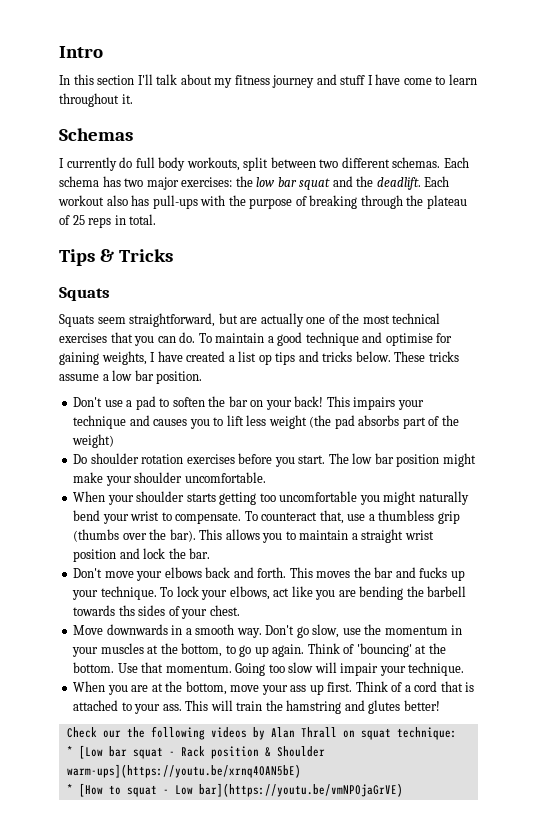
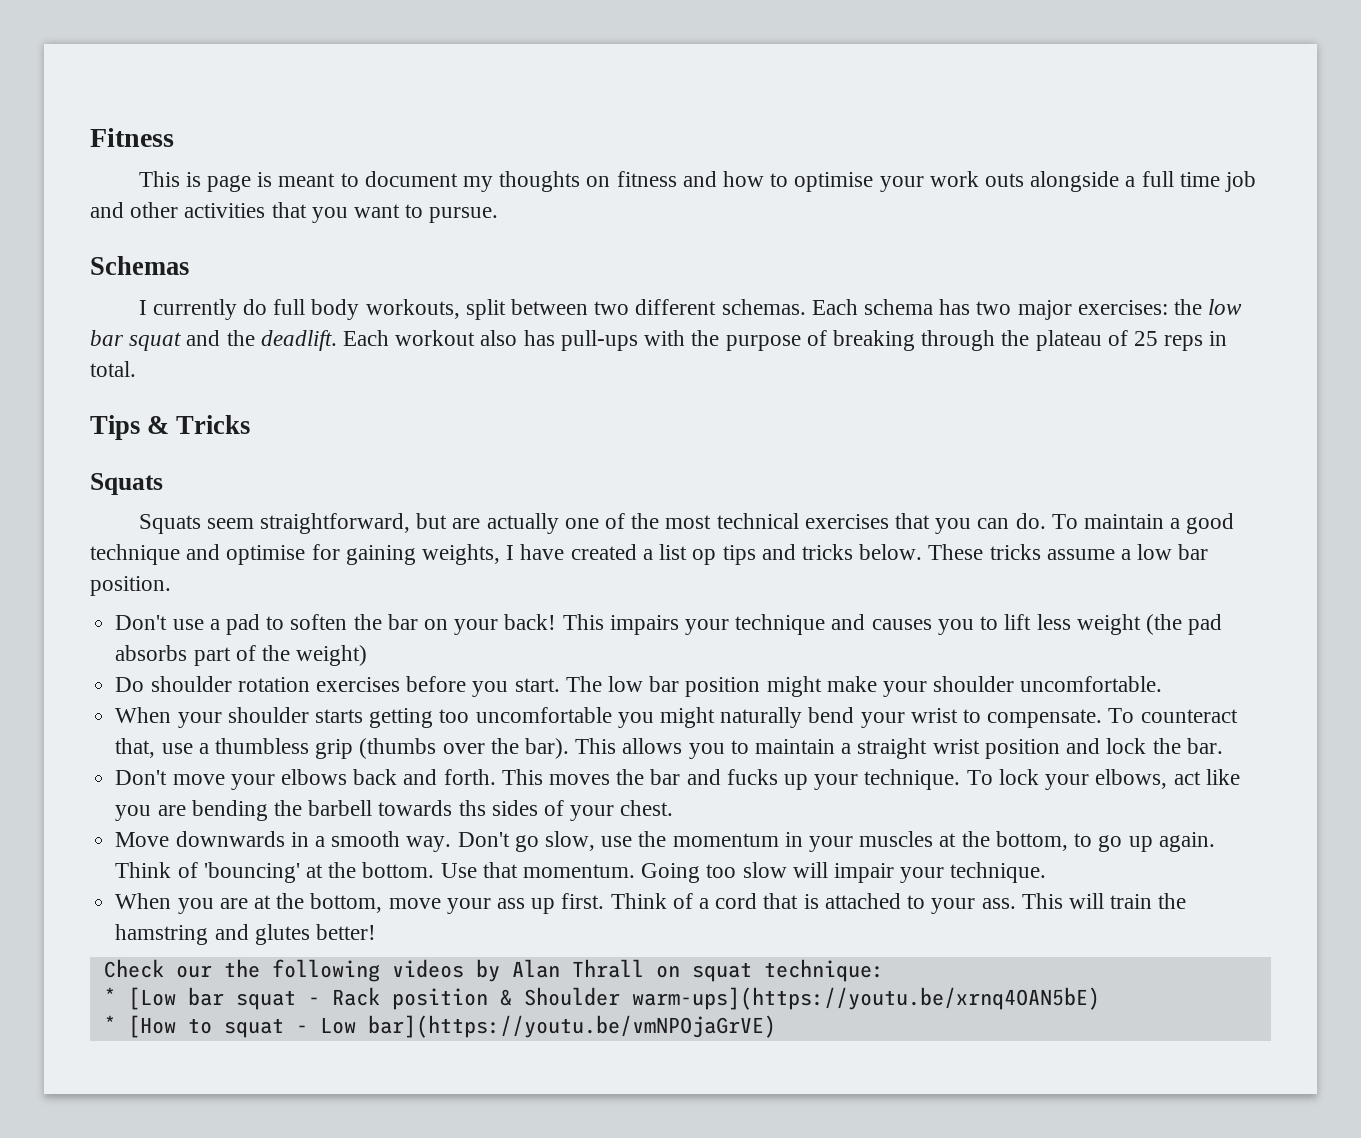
- Intro
- In this section I'll talk about my fitness journey and stuff I have come to learn throughout it.
+ Fitness
+ This is page is meant to document my thoughts on fitness and how to optimise your work outs alongside a full time job and other activities that you want to pursue.

